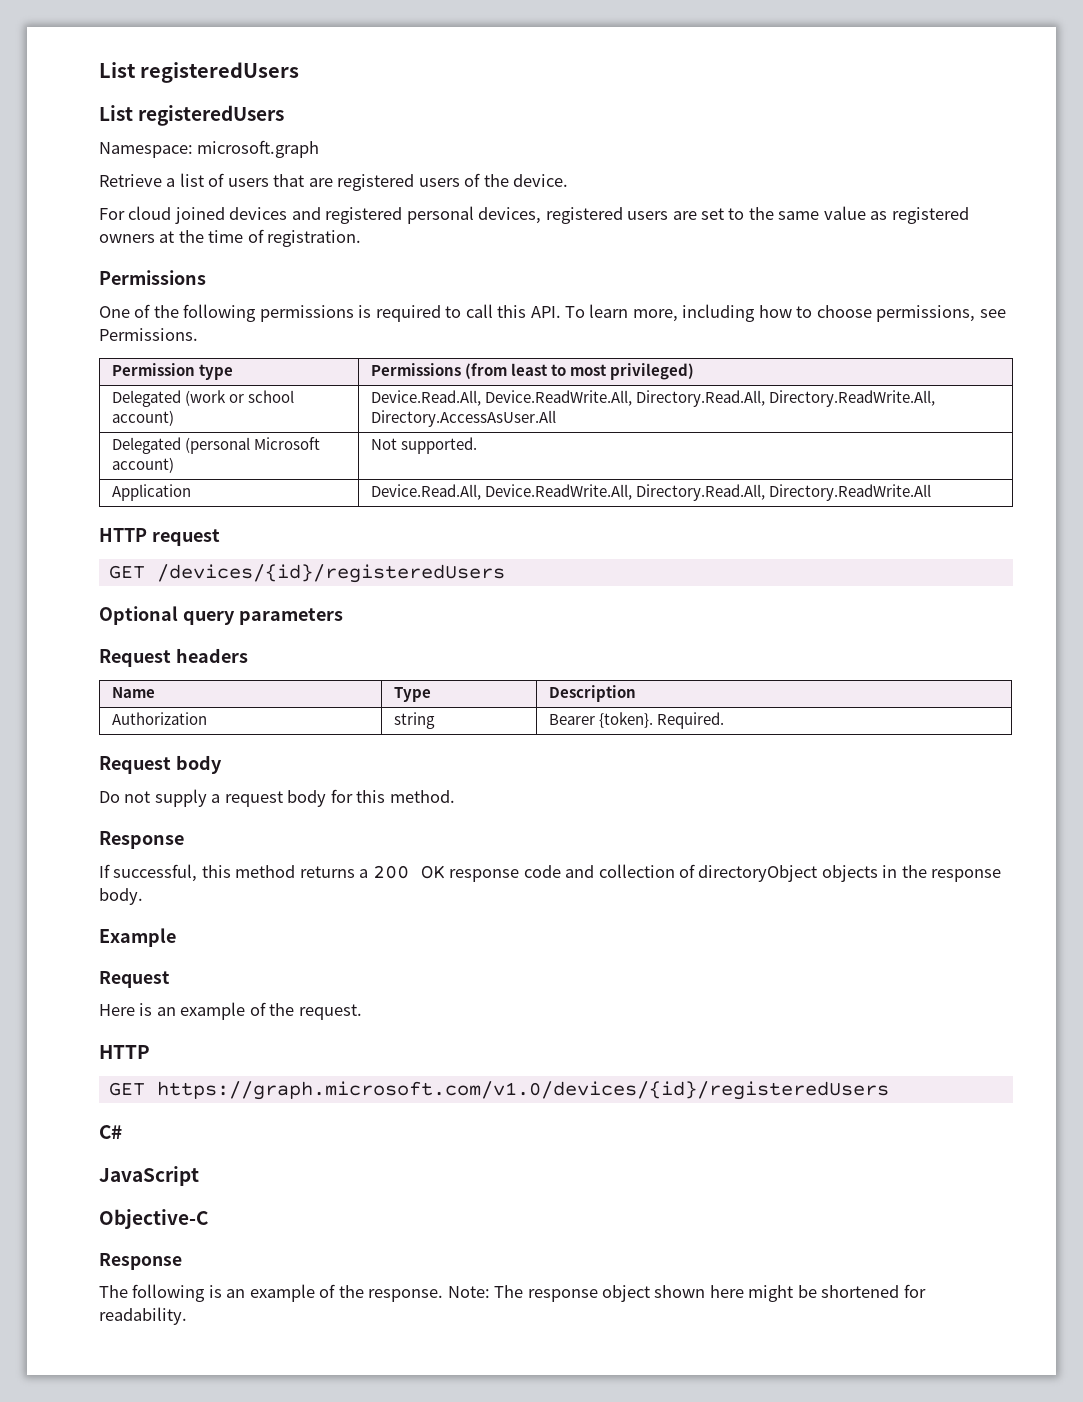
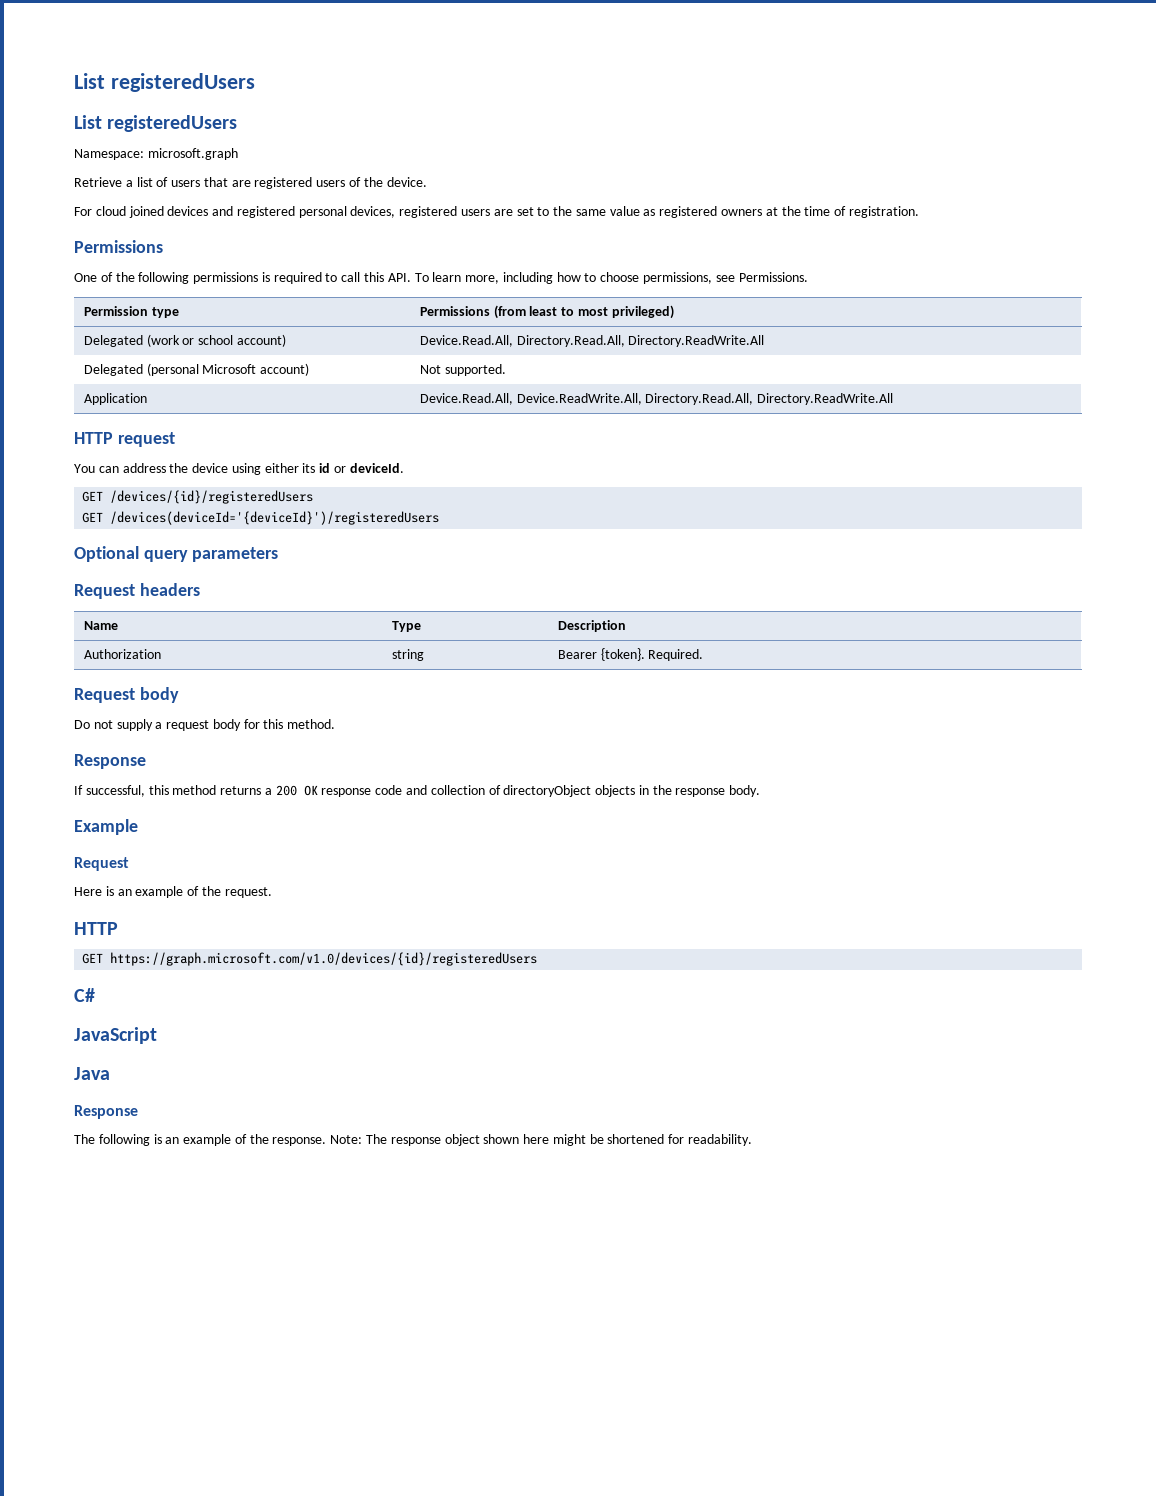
- Delegated (work or school account) | Device.Read.All, Device.ReadWrite.All, Directory.Read.All, Directory.ReadWrite.All, Directory.AccessAsUser.All
+ Delegated (work or school account) | Device.Read.All, Directory.Read.All, Directory.ReadWrite.All
+ You can address the device using either its id or deviceId.
+ GET /devices(deviceId='{deviceId}')/registeredUsers
- Objective-C
+ Java

